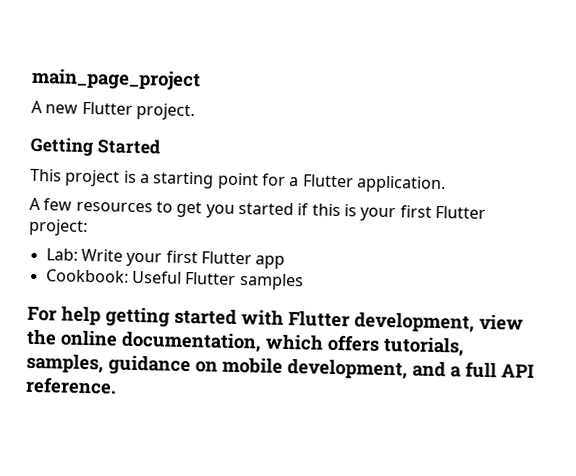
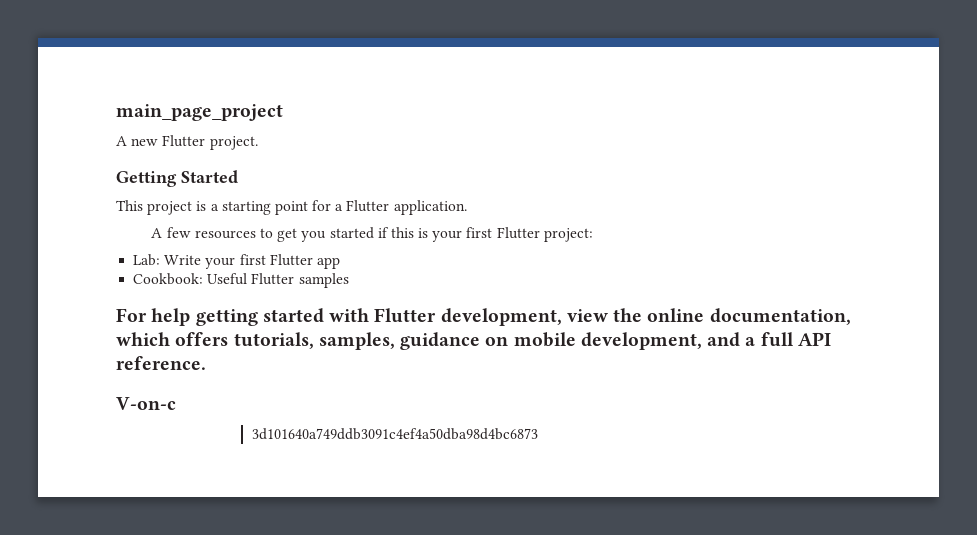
+ V-on-c
+ 3d101640a749ddb3091c4ef4a50dba98d4bc6873

